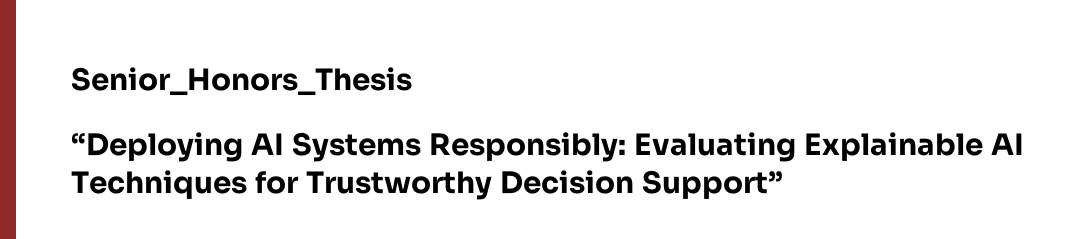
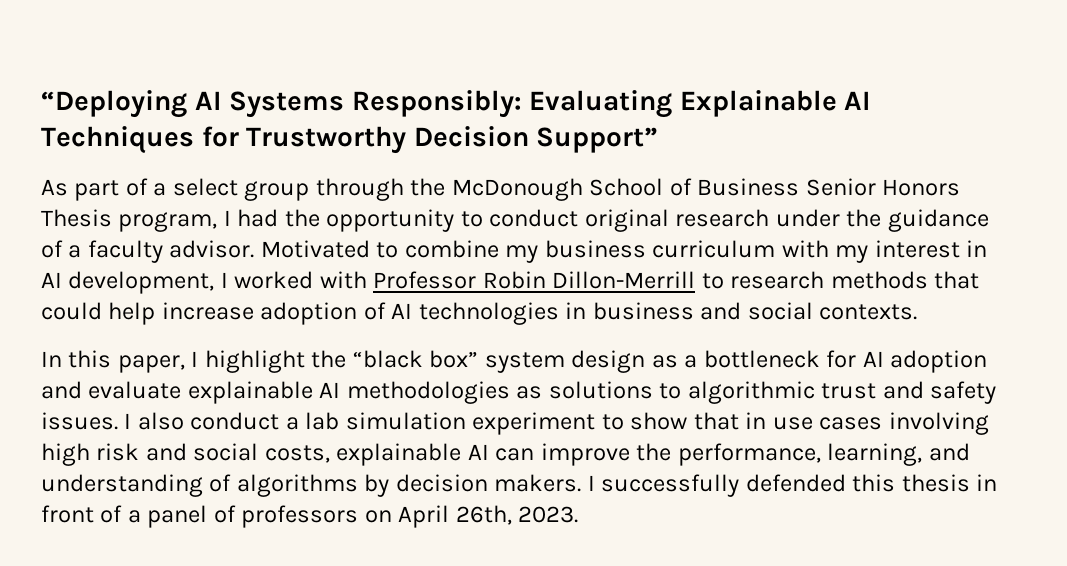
- Senior_Honors_Thesis
+ As part of a select group through the McDonough School of Business Senior Honors Thesis program, I had the opportunity to conduct original research under the guidance of a faculty advisor. Motivated to combine my business curriculum with my interest in AI development, I worked with Professor Robin Dillon-Merrill to research methods that could help increase adoption of AI technologies in business and social contexts.
+ In this paper, I highlight the “black box” system design as a bottleneck for AI adoption and evaluate explainable AI methodologies as solutions to algorithmic trust and safety issues. I also conduct a lab simulation experiment to show that in use cases involving high risk and social costs, explainable AI can improve the performance, learning, and understanding of algorithms by decision makers. I successfully defended this thesis in front of a panel of professors on April 26th, 2023.

